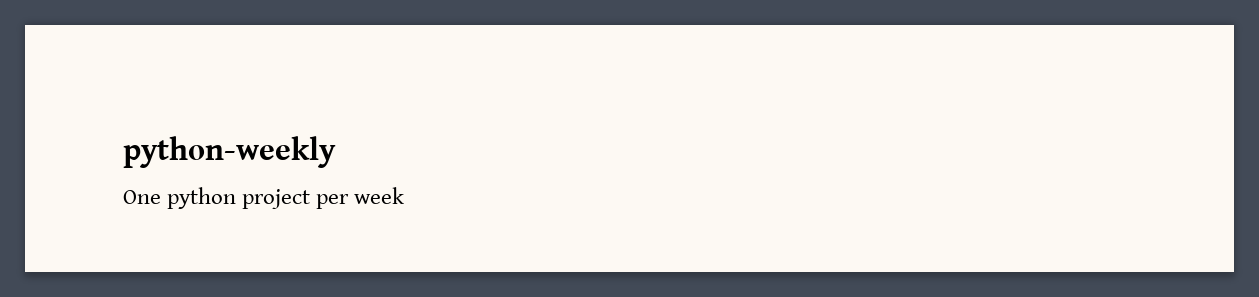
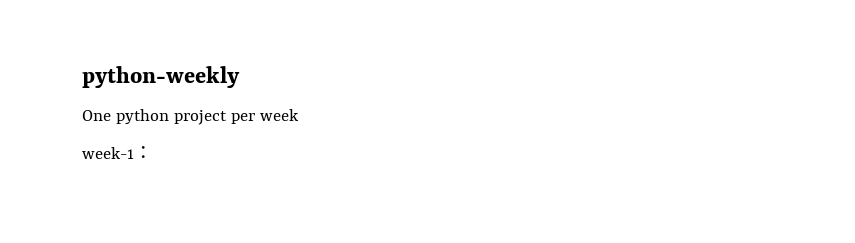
+ week-1：

